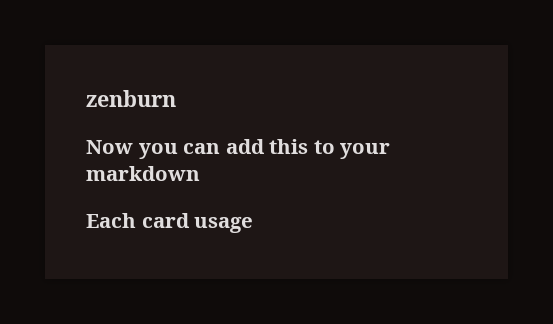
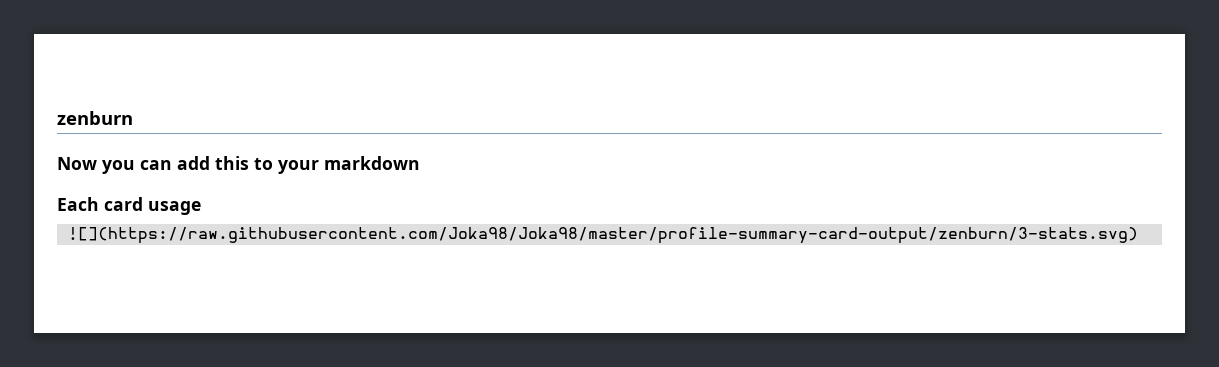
+ ![](https://raw.githubusercontent.com/Joka98/Joka98/master/profile-summary-card-output/zenburn/3-stats.svg)

